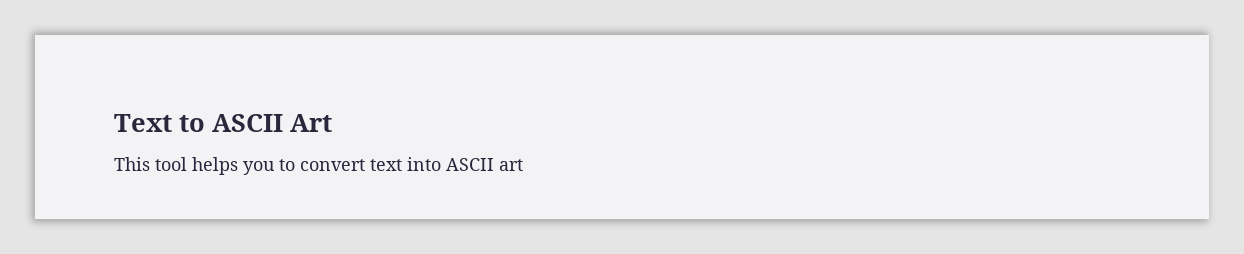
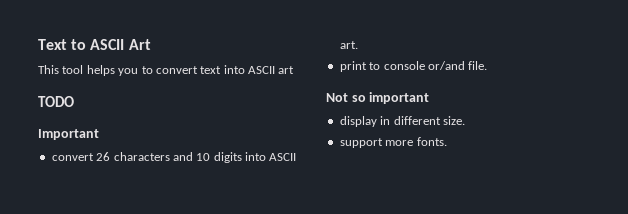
+ TODO
+ Important
+ convert 26 characters and 10 digits into ASCII art.
+ print to console or/and file.
+ Not so important
+ display in different size.
+ support more fonts.

